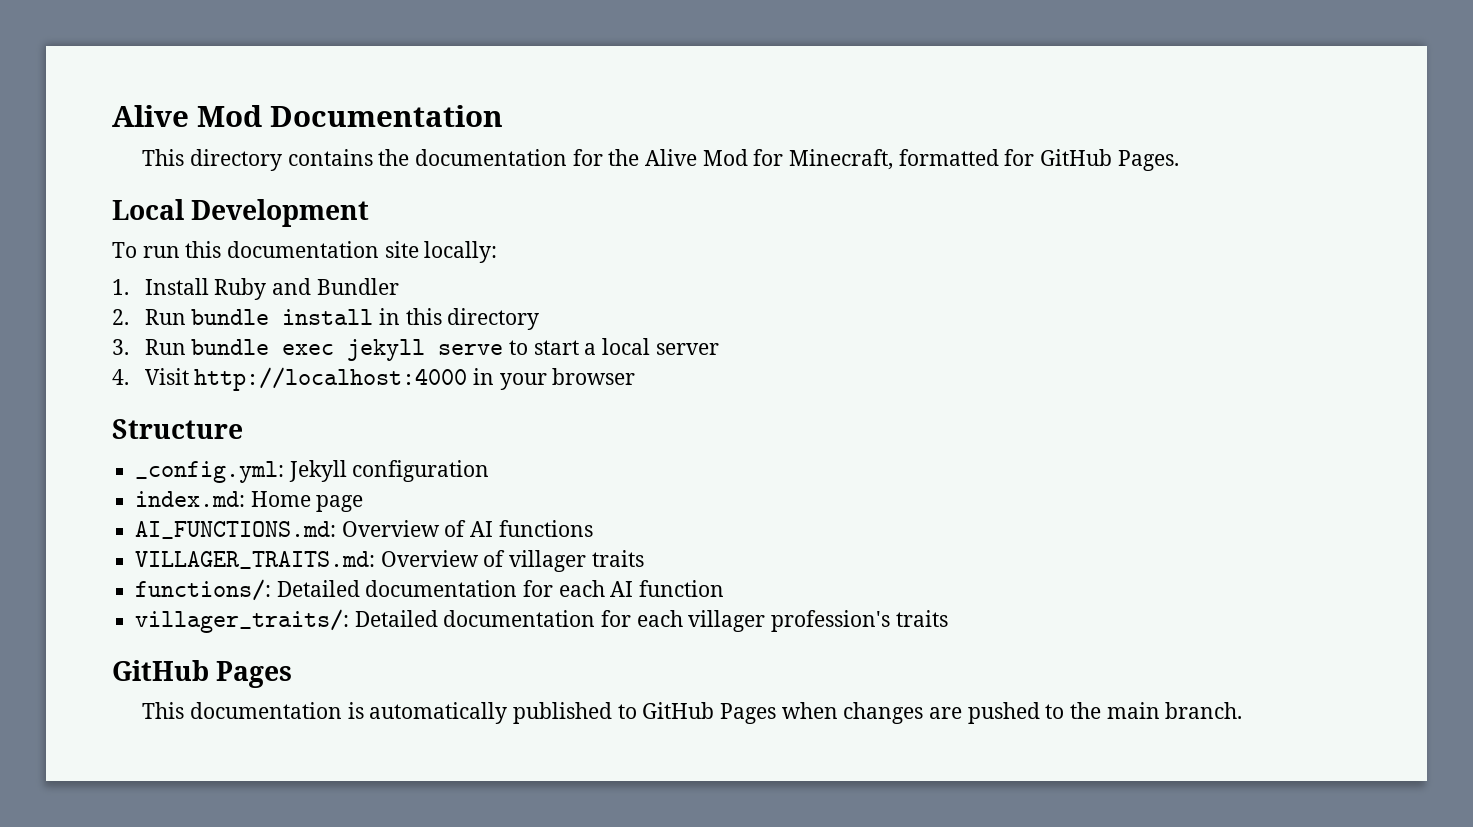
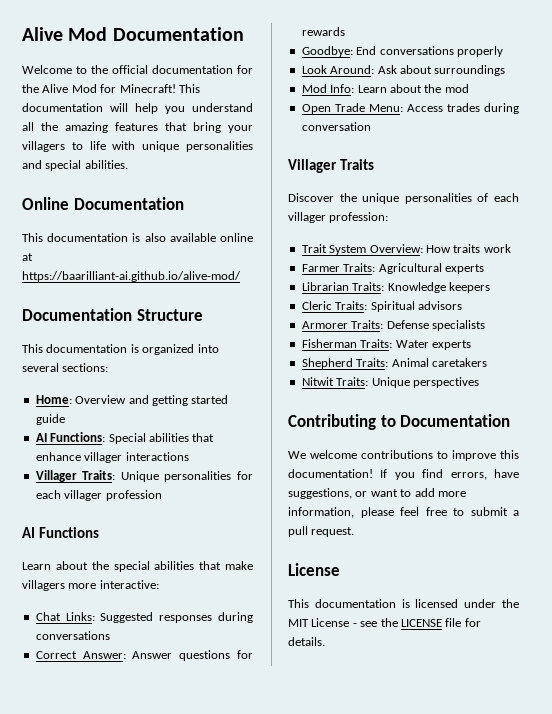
- This directory contains the documentation for the Alive Mod for Minecraft, formatted for GitHub Pages.
- Local Development
- To run this documentation site locally:
- 1. Install Ruby and Bundler
- 2. Run bundle install in this directory
- 3. Run bundle exec jekyll serve to start a local server
- 4. Visit http://localhost:4000 in your browser
- Structure
- _config.yml: Jekyll configuration
- index.md: Home page
- AI_FUNCTIONS.md: Overview of AI functions
- VILLAGER_TRAITS.md: Overview of villager traits
- functions/: Detailed documentation for each AI function
- villager_traits/: Detailed documentation for each villager profession's traits
- GitHub Pages
- This documentation is automatically published to GitHub Pages when changes are pushed to the main branch.
+ Welcome to the official documentation for the Alive Mod for Minecraft! This documentation will help you understand all the amazing features that bring your villagers to life with unique personalities and special abilities.
+ Online Documentation
+ This documentation is also available online at https://baarilliant-ai.github.io/alive-mod/
+ Documentation Structure
+ This documentation is organized into several sections:
+ Home: Overview and getting started guide
+ AI Functions: Special abilities that enhance villager interactions
+ Villager Traits: Unique personalities for each villager profession
+ AI Functions
+ Learn about the special abilities that make villagers more interactive:
+ Chat Links: Suggested responses during conversations
+ Correct Answer: Answer questions for rewards
+ Goodbye: End conversations properly
+ Look Around: Ask about surroundings
+ Mod Info: Learn about the mod
+ Open Trade Menu: Access trades during conversation
+ Villager Traits
+ Discover the unique personalities of each villager profession:
+ Trait System Overview: How traits work
+ Farmer Traits: Agricultural experts
+ Librarian Traits: Knowledge keepers
+ Cleric Traits: Spiritual advisors
+ Armorer Traits: Defense specialists
+ Fisherman Traits: Water experts
+ Shepherd Traits: Animal caretakers
+ Nitwit Traits: Unique perspectives
+ Contributing to Documentation
+ We welcome contributions to improve this documentation! If you find errors, have suggestions, or want to add more information, please feel free to submit a pull request.
+ License
+ This documentation is licensed under the MIT License - see the LICENSE file for details.

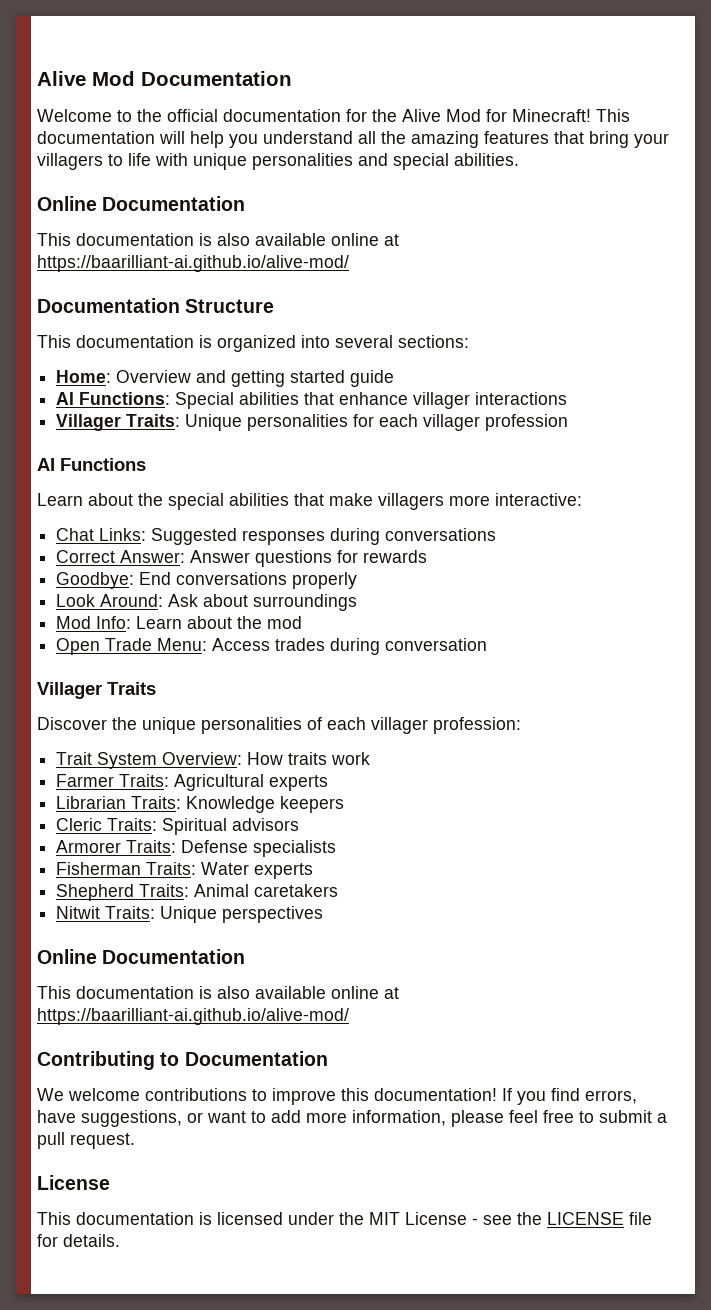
  Nitwit Traits: Unique perspectives
+ Online Documentation
+ This documentation is also available online at https://baarilliant-ai.github.io/alive-mod/

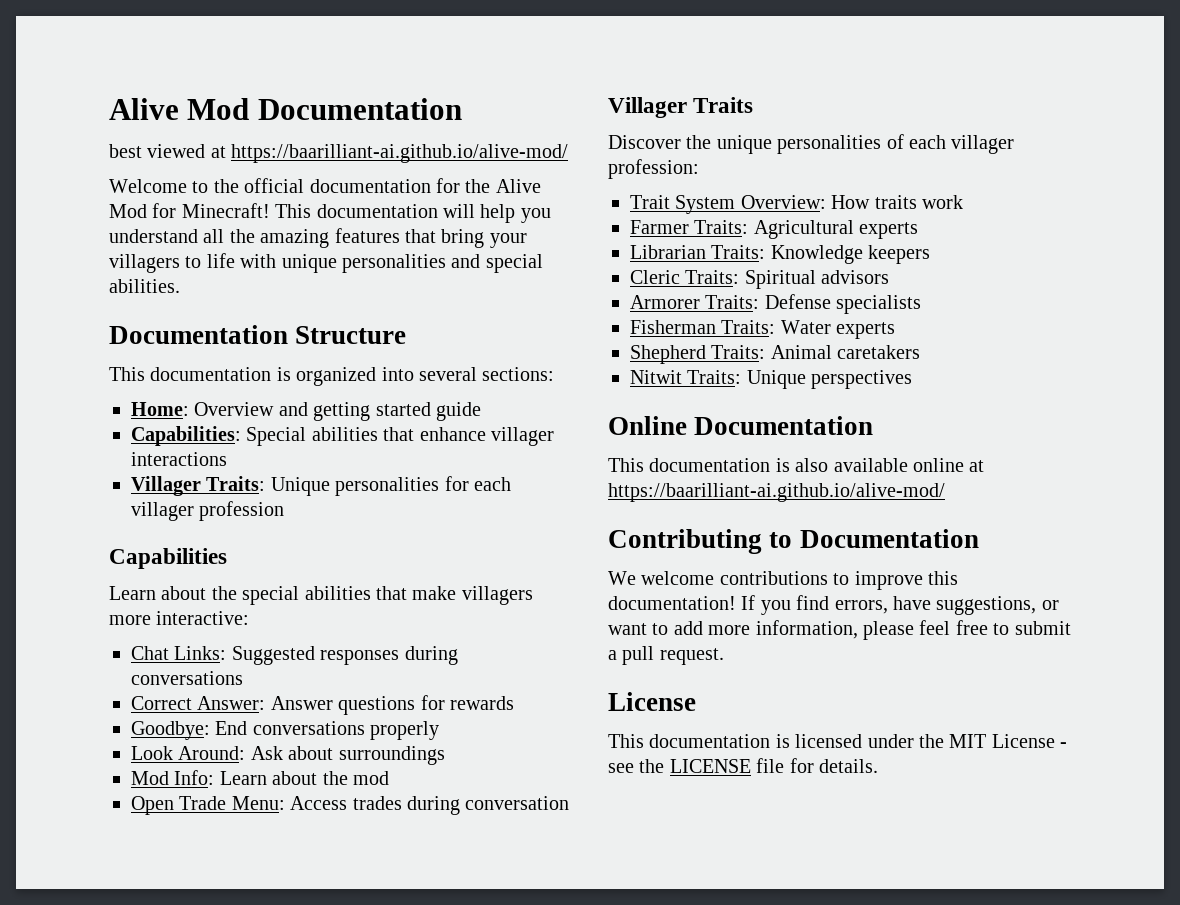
+ best viewed at https://baarilliant-ai.github.io/alive-mod/
  This documentation will help you understand all the amazing features that bring your villagers to life with unique personalities and special abilities.
- Online Documentation
- This documentation is also available online at https://baarilliant-ai.github.io/alive-mod/
- AI Functions: Special abilities that enhance villager interactions
+ Capabilities: Special abilities that enhance villager interactions
- AI Functions
+ Capabilities

